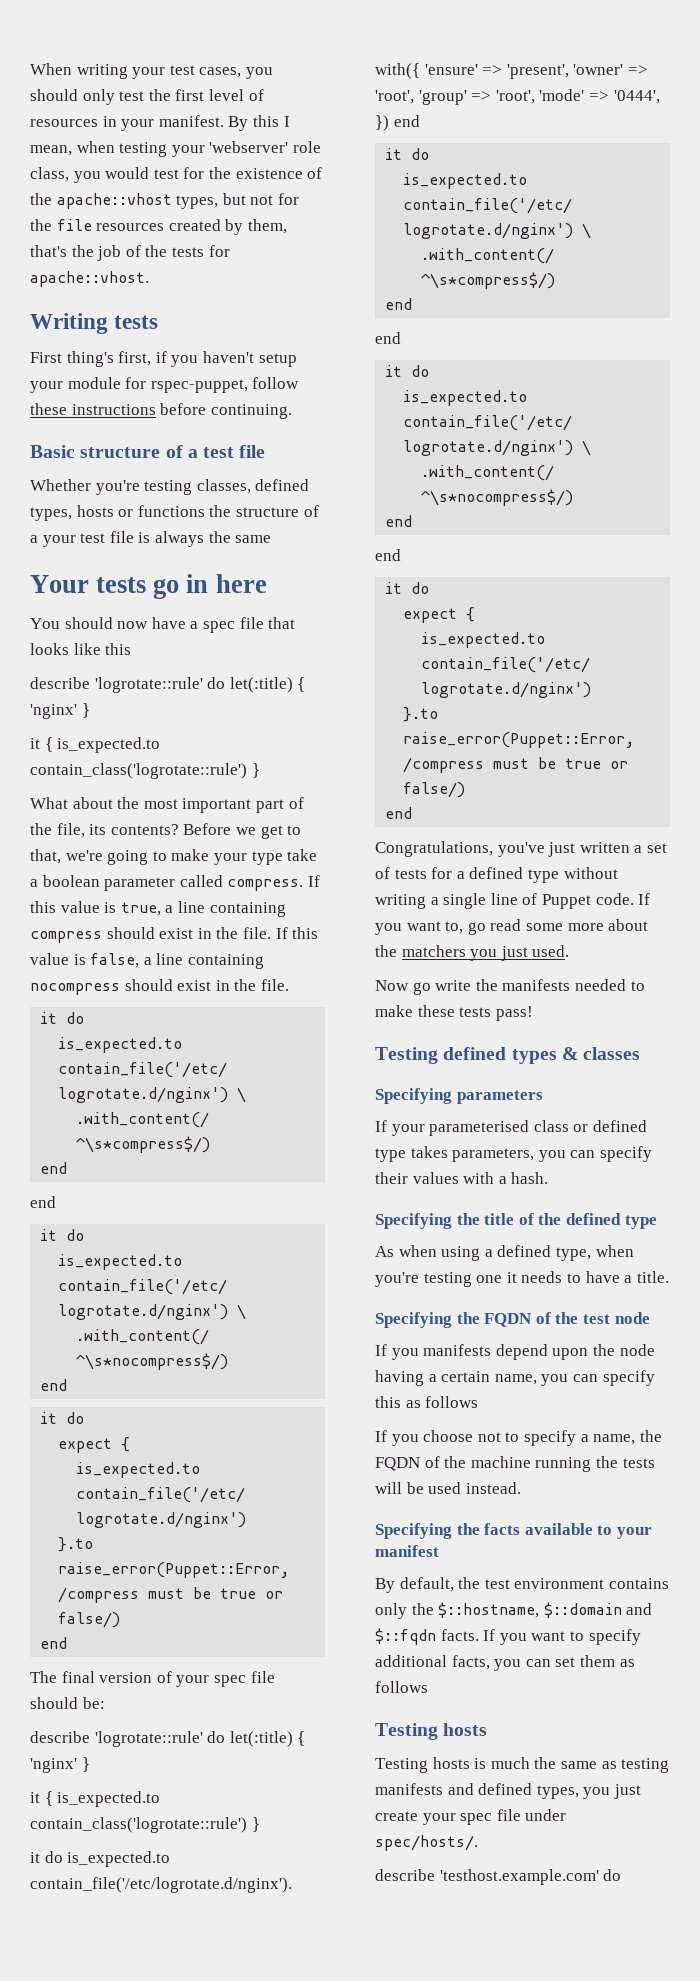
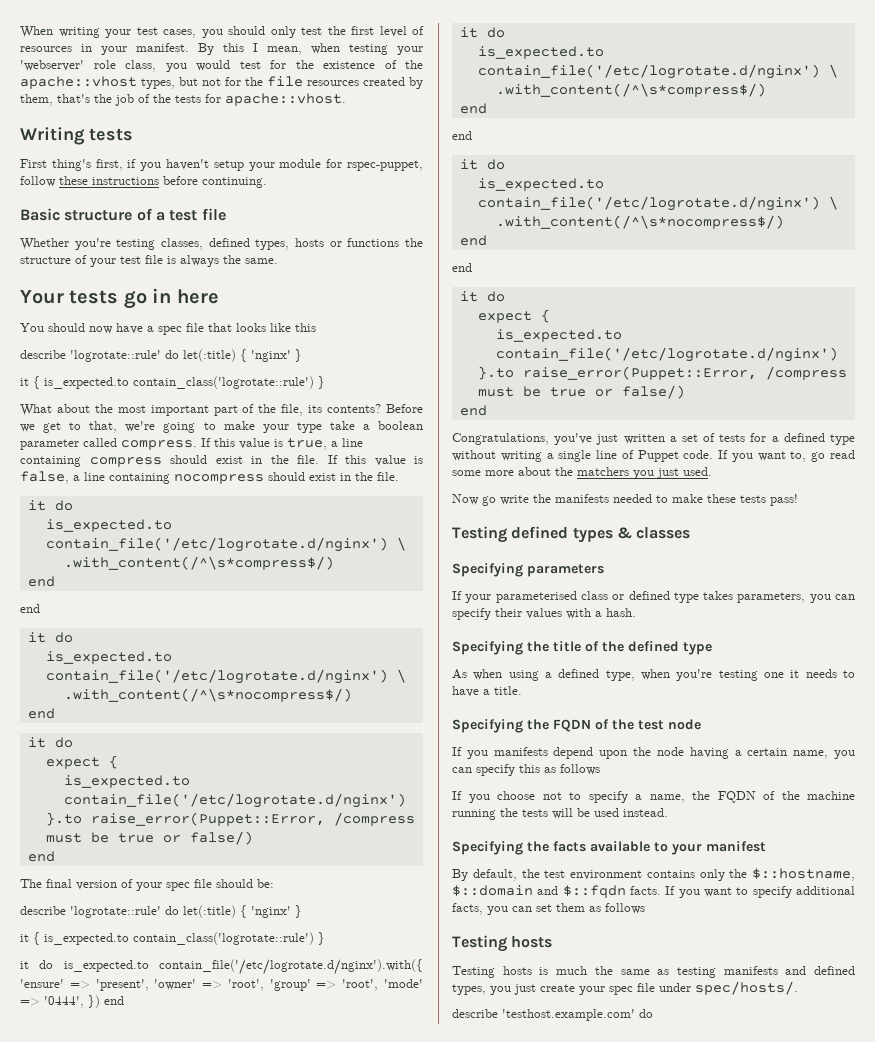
- Whether you're testing classes, defined types, hosts or functions the structure of a your test file is always the same
+ Whether you're testing classes, defined types, hosts or functions the structure of your test file is always the same.

